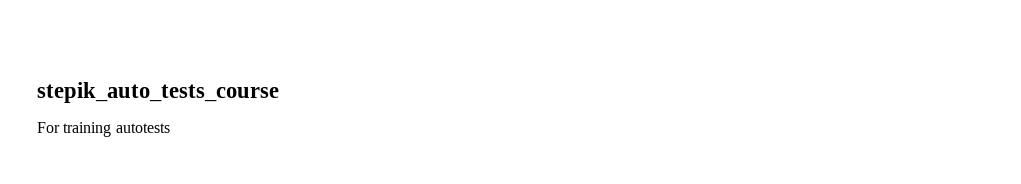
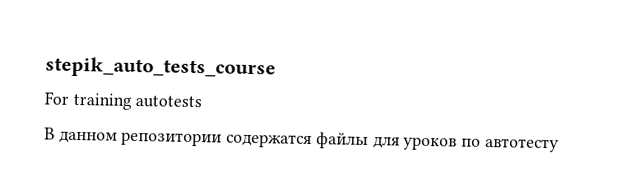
+ В данном репозитории содержатся файлы для уроков по автотесту

